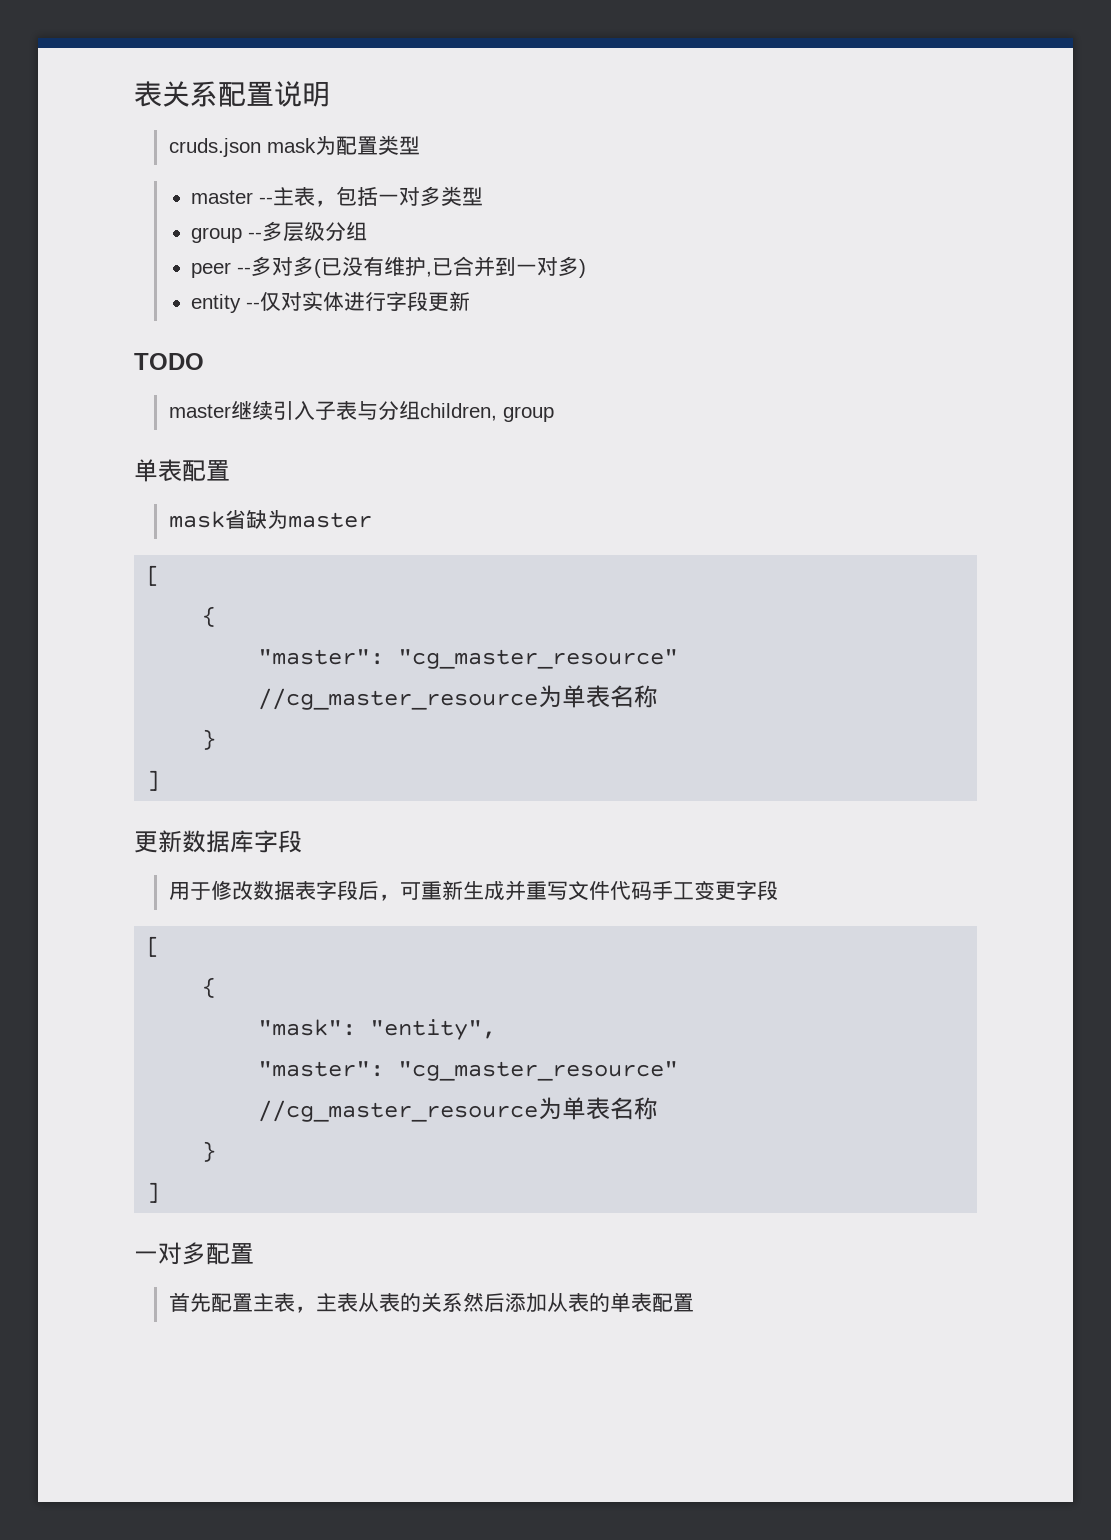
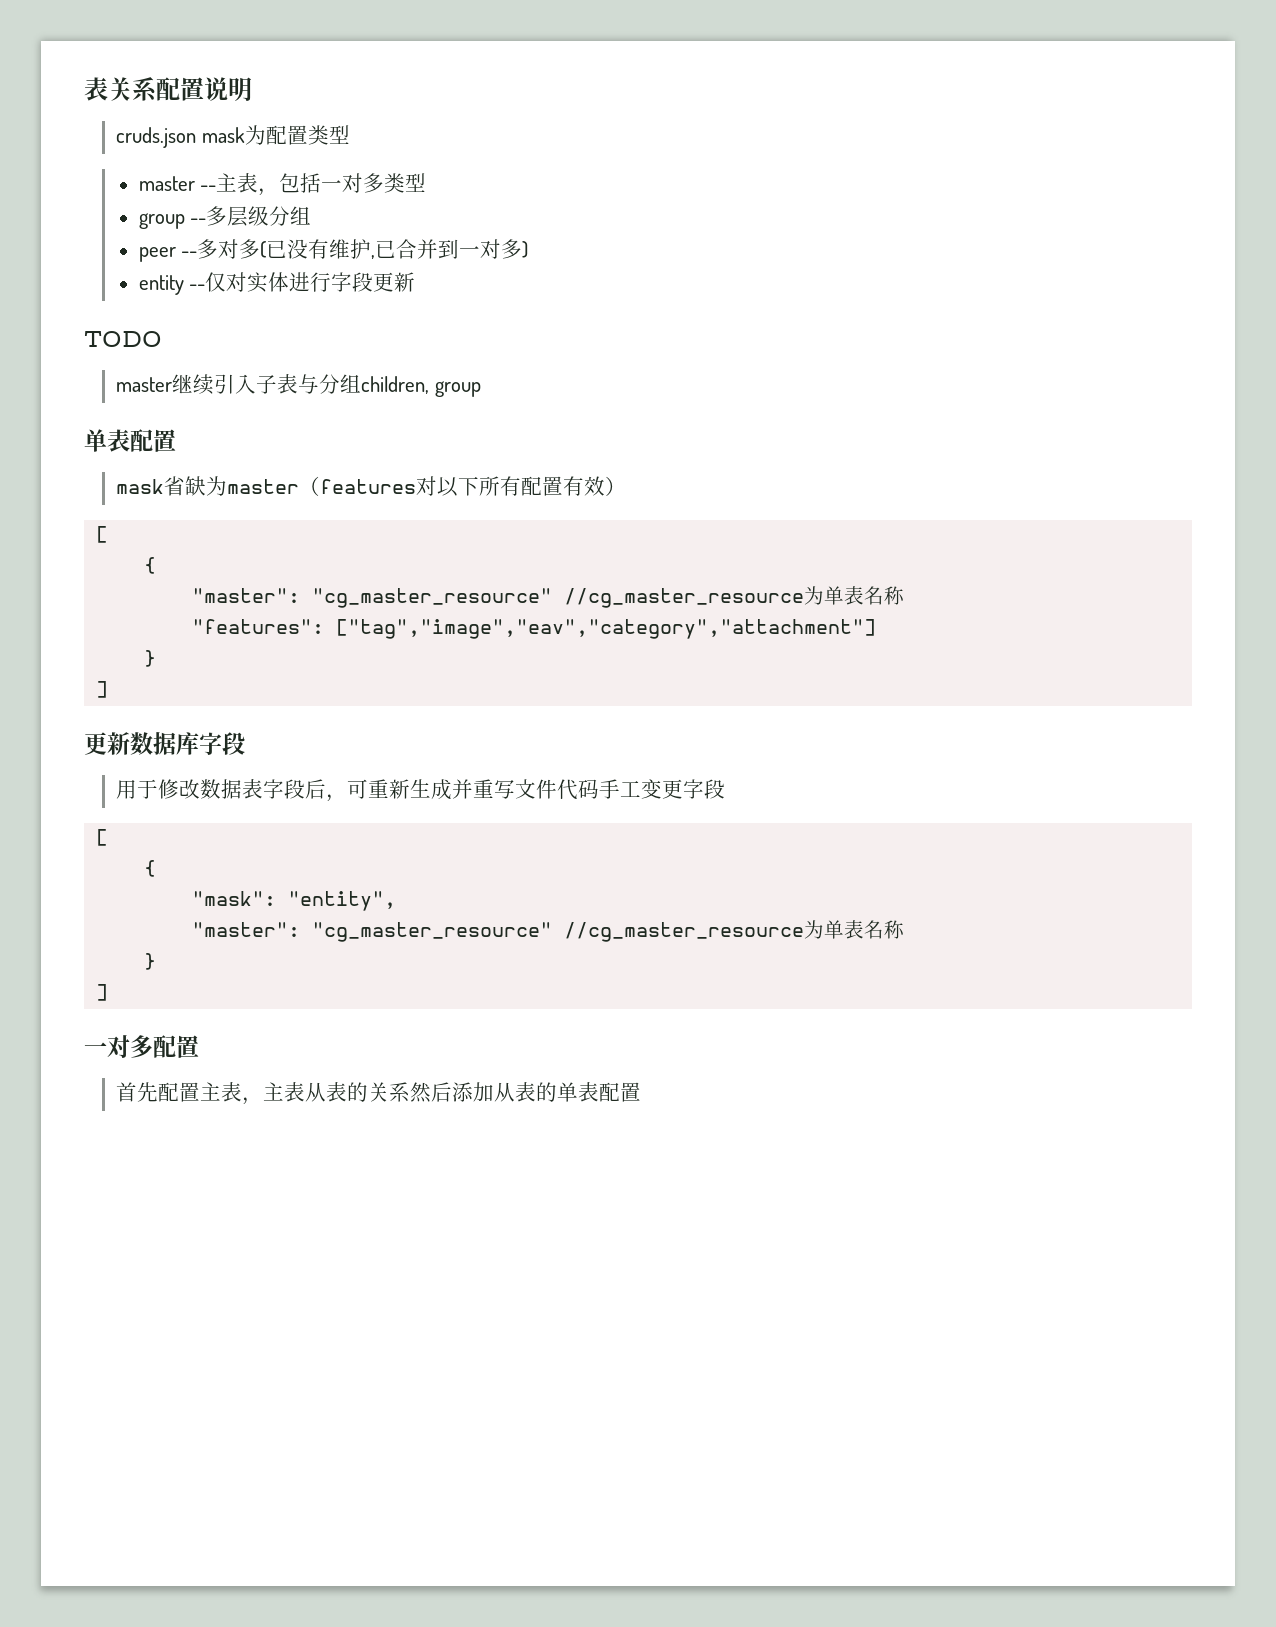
- mask省缺为master
+ mask省缺为master（features对以下所有配置有效）
+ "features": ["tag","image","eav","category","attachment"]

